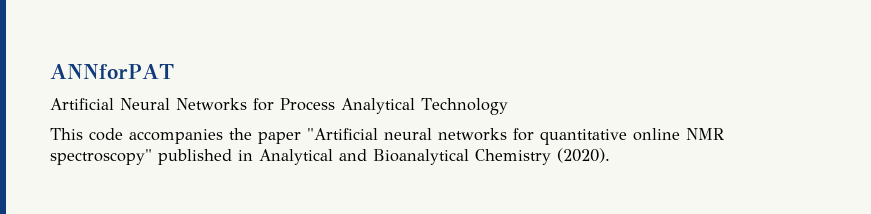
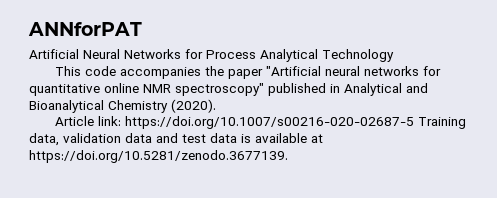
+ Article link: https://doi.org/10.1007/s00216-020-02687-5 Training data, validation data and test data is available at https://doi.org/10.5281/zenodo.3677139.

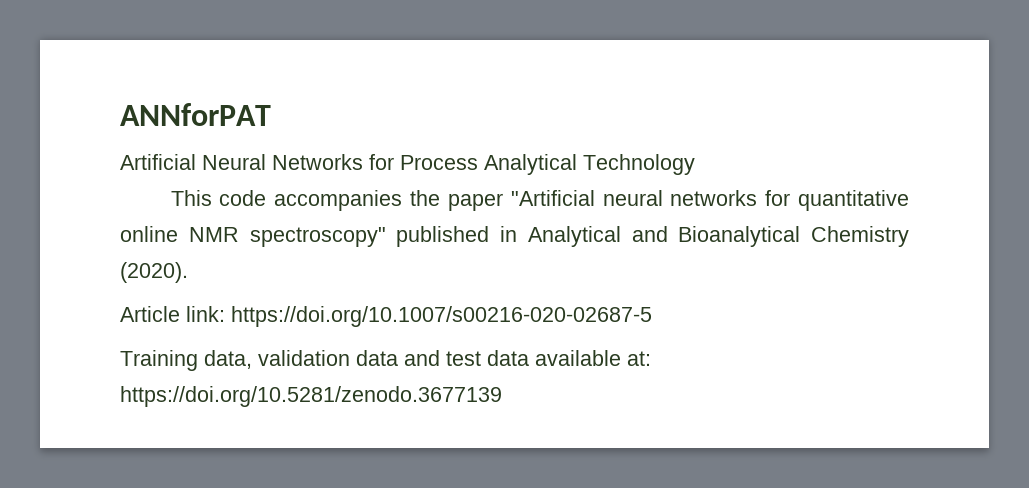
- Article link: https://doi.org/10.1007/s00216-020-02687-5 Training data, validation data and test data is available at https://doi.org/10.5281/zenodo.3677139.
+ Article link: https://doi.org/10.1007/s00216-020-02687-5
+ Training data, validation data and test data available at: https://doi.org/10.5281/zenodo.3677139

